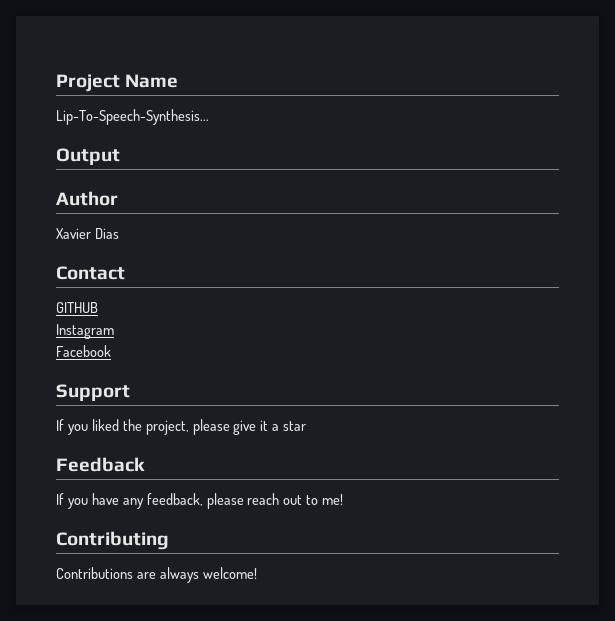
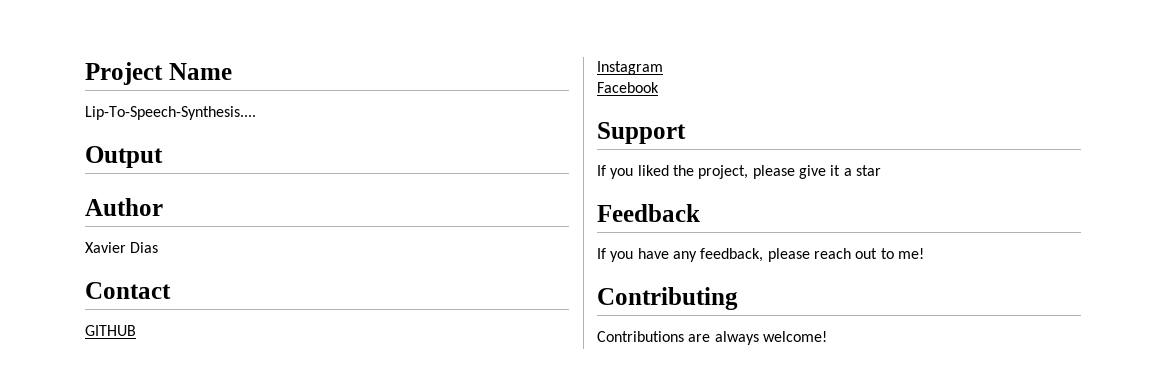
- Lip-To-Speech-Synthesis...
+ Lip-To-Speech-Synthesis....

